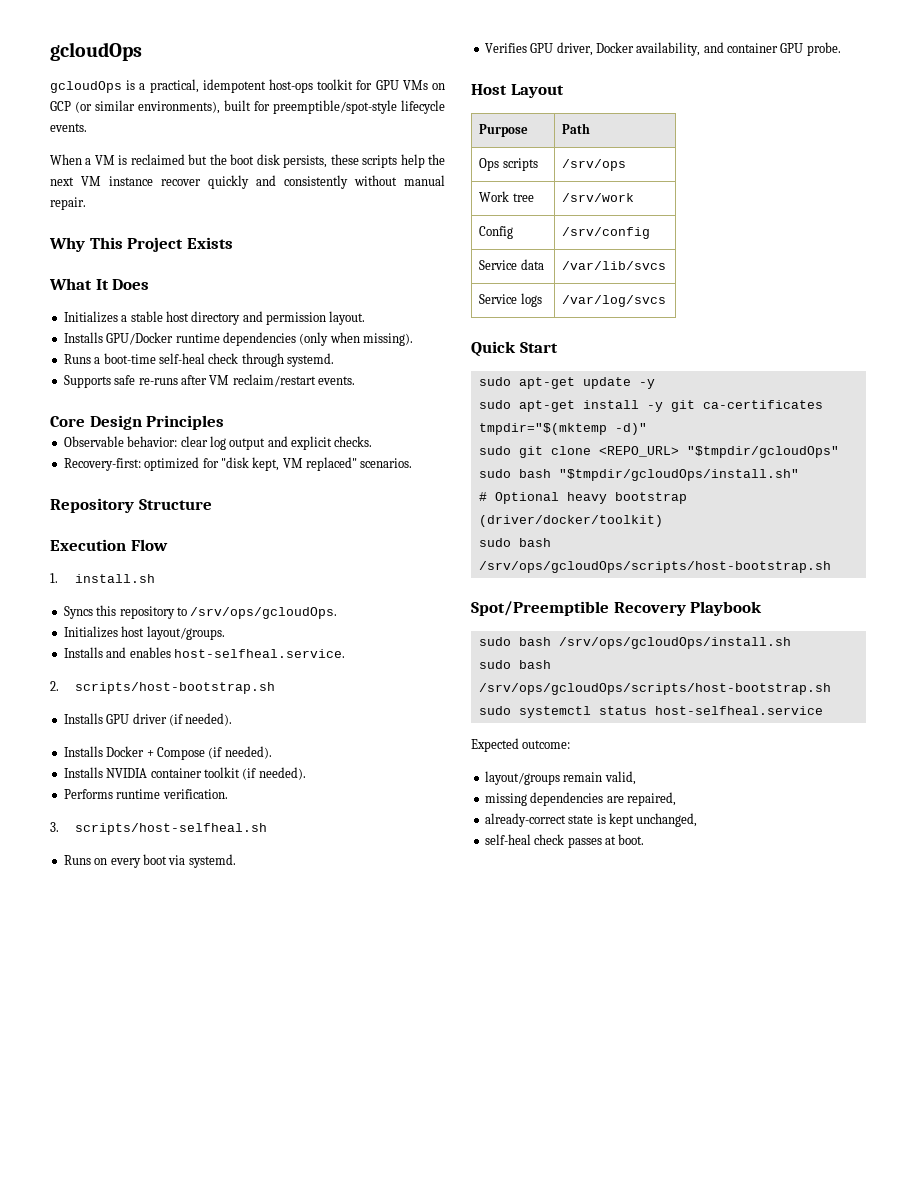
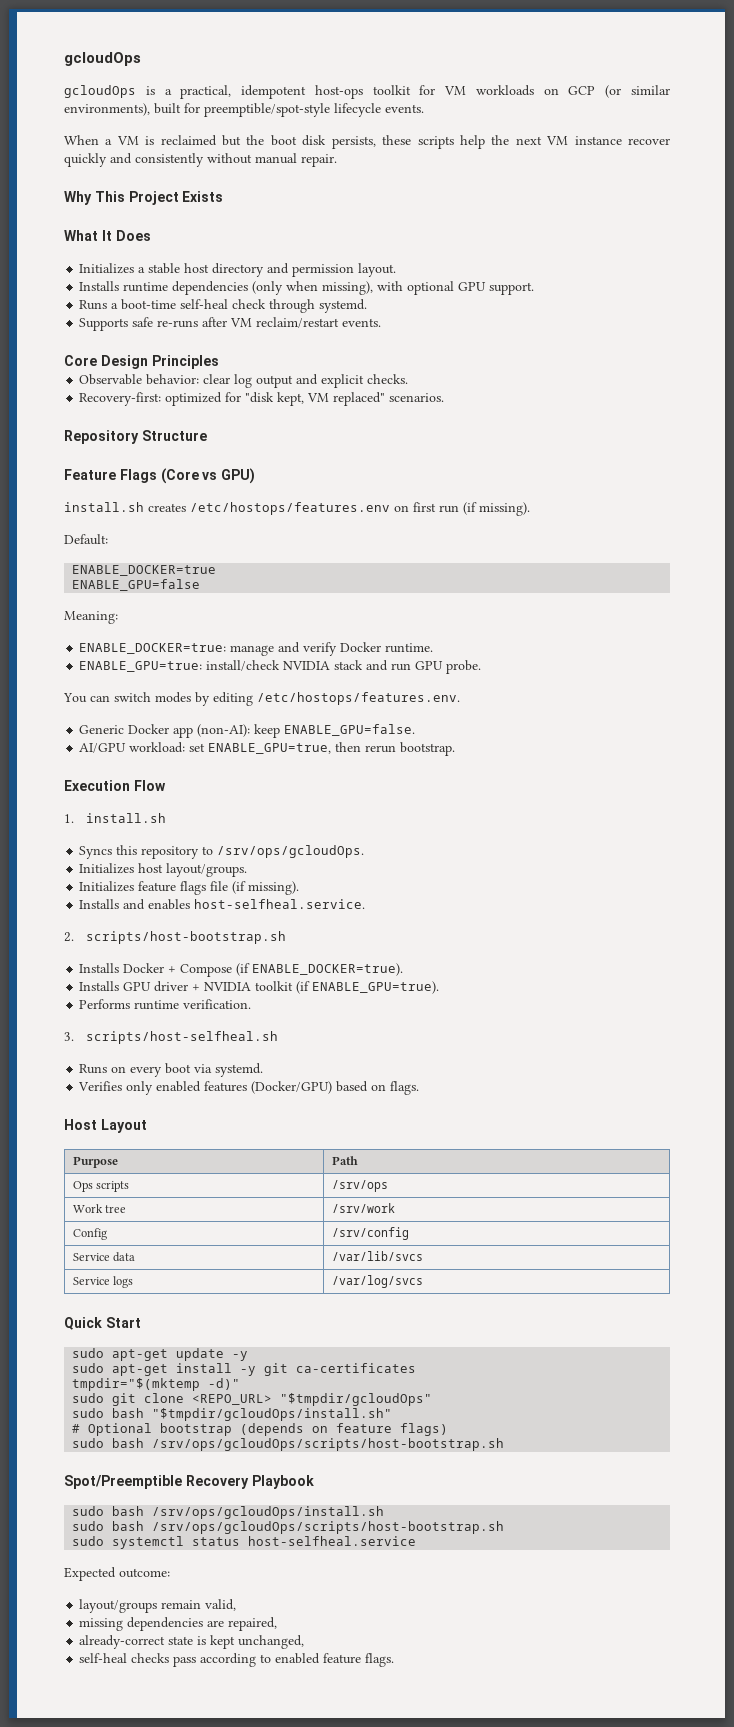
- gcloudOps is a practical, idempotent host-ops toolkit for GPU VMs on GCP (or similar environments), built for preemptible/spot-style lifecycle events.
+ gcloudOps is a practical, idempotent host-ops toolkit for VM workloads on GCP (or similar environments), built for preemptible/spot-style lifecycle events.
- Installs GPU/Docker runtime dependencies (only when missing).
+ Installs runtime dependencies (only when missing), with optional GPU support.
+ Feature Flags (Core vs GPU)
+ install.sh creates /etc/hostops/features.env on first run (if missing).
+ Default:
+ ENABLE_DOCKER=true
+ ENABLE_GPU=false
+ Meaning:
+ ENABLE_DOCKER=true: manage and verify Docker runtime.
+ ENABLE_GPU=true: install/check NVIDIA stack and run GPU probe.
+ You can switch modes by editing /etc/hostops/features.env.
+ Generic Docker app (non-AI): keep ENABLE_GPU=false.
+ AI/GPU workload: set ENABLE_GPU=true, then rerun bootstrap.
+ Initializes feature flags file (if missing).
- Installs GPU driver (if needed).
- Installs Docker + Compose (if needed).
- Installs NVIDIA container toolkit (if needed).
+ Installs Docker + Compose (if ENABLE_DOCKER=true).
+ Installs GPU driver + NVIDIA toolkit (if ENABLE_GPU=true).
- Verifies GPU driver, Docker availability, and container GPU probe.
+ Verifies only enabled features (Docker/GPU) based on flags.
- # Optional heavy bootstrap (driver/docker/toolkit)
+ # Optional bootstrap (depends on feature flags)
- self-heal check passes at boot.
+ self-heal checks pass according to enabled feature flags.

